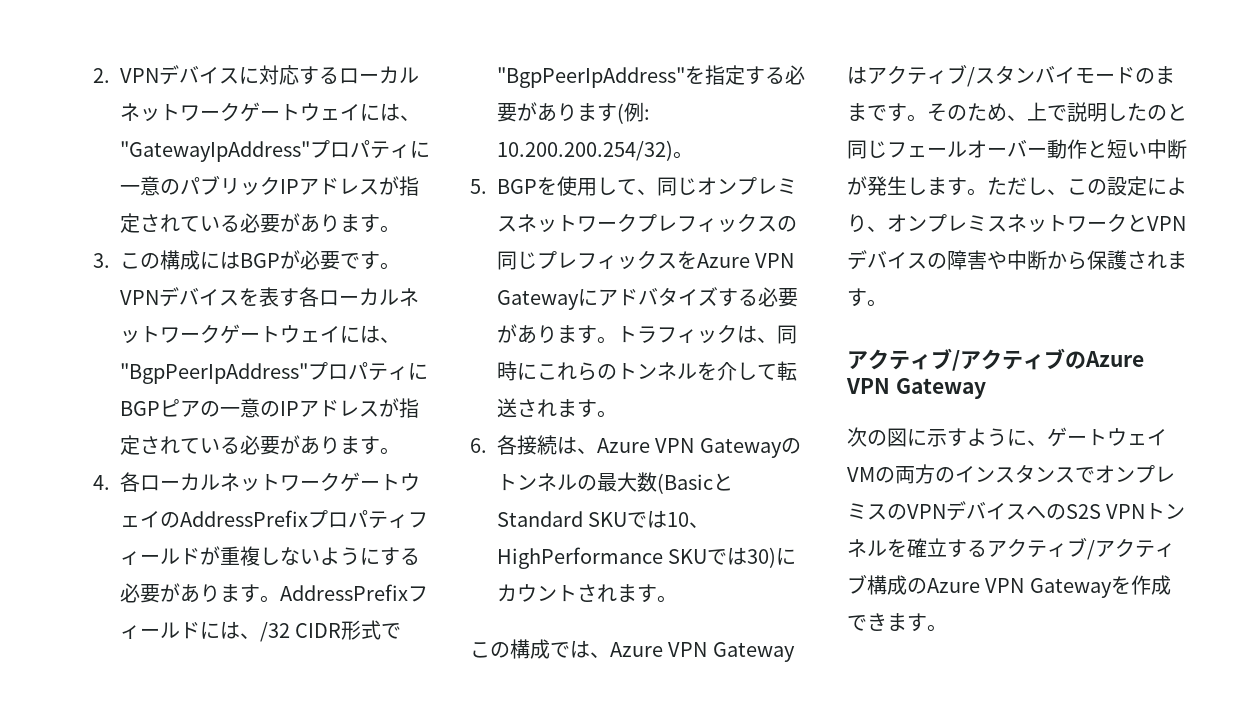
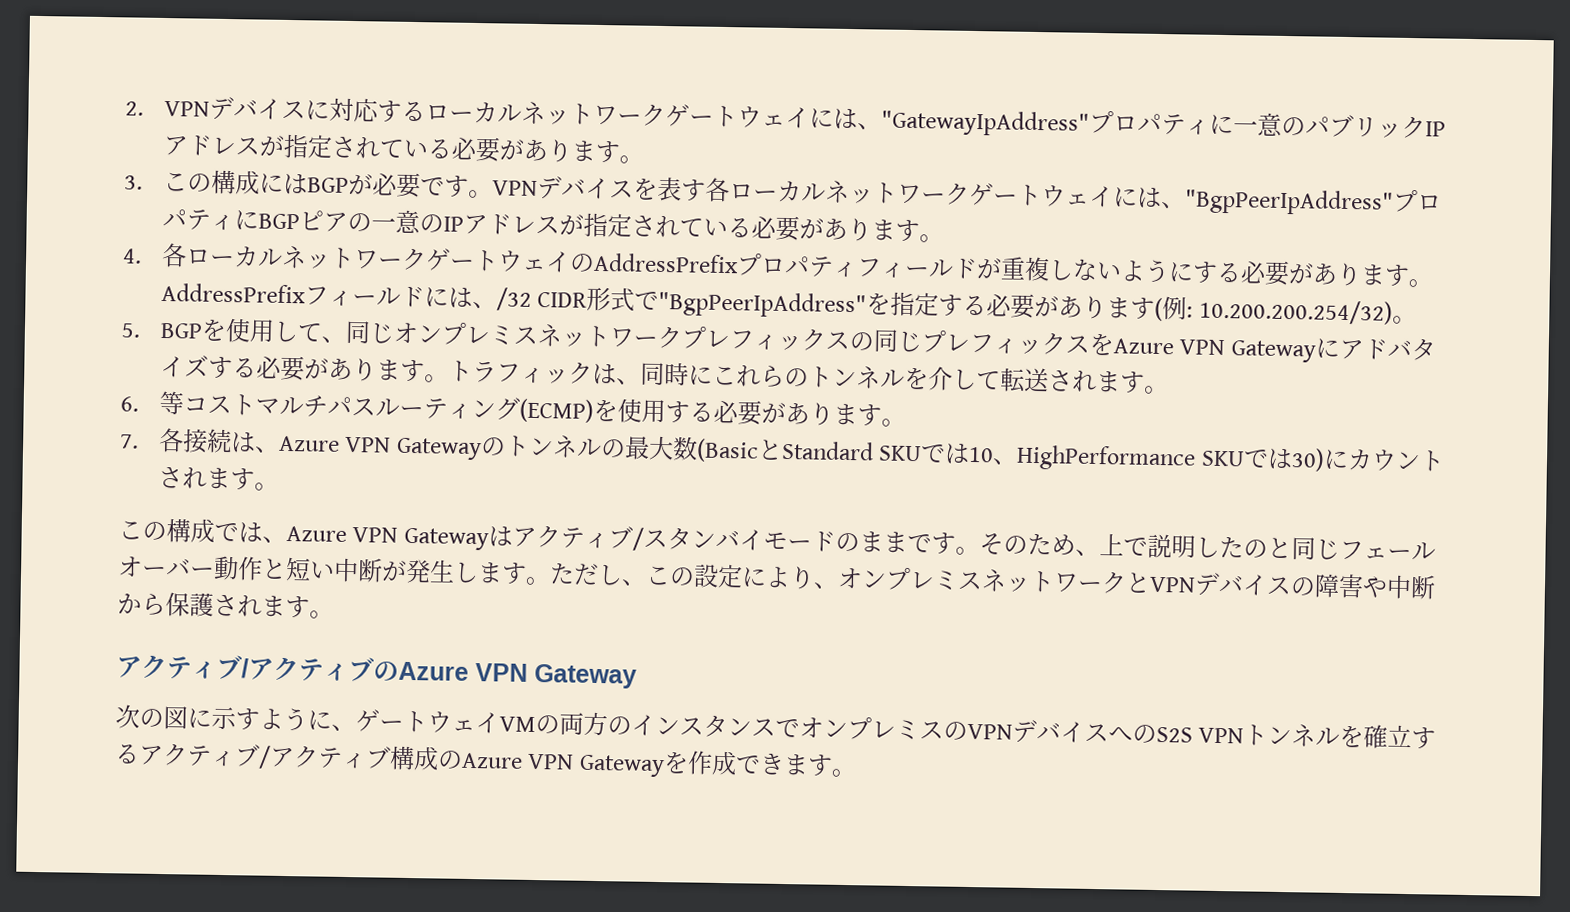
- 6.各接続は、Azure VPN Gatewayのトンネルの最大数(BasicとStandard SKUでは10、HighPerformance SKUでは30)にカウントされます。
+ 6.等コストマルチパスルーティング(ECMP)を使用する必要があります。
+ 7.各接続は、Azure VPN Gatewayのトンネルの最大数(BasicとStandard SKUでは10、HighPerformance SKUでは30)にカウントされます。

